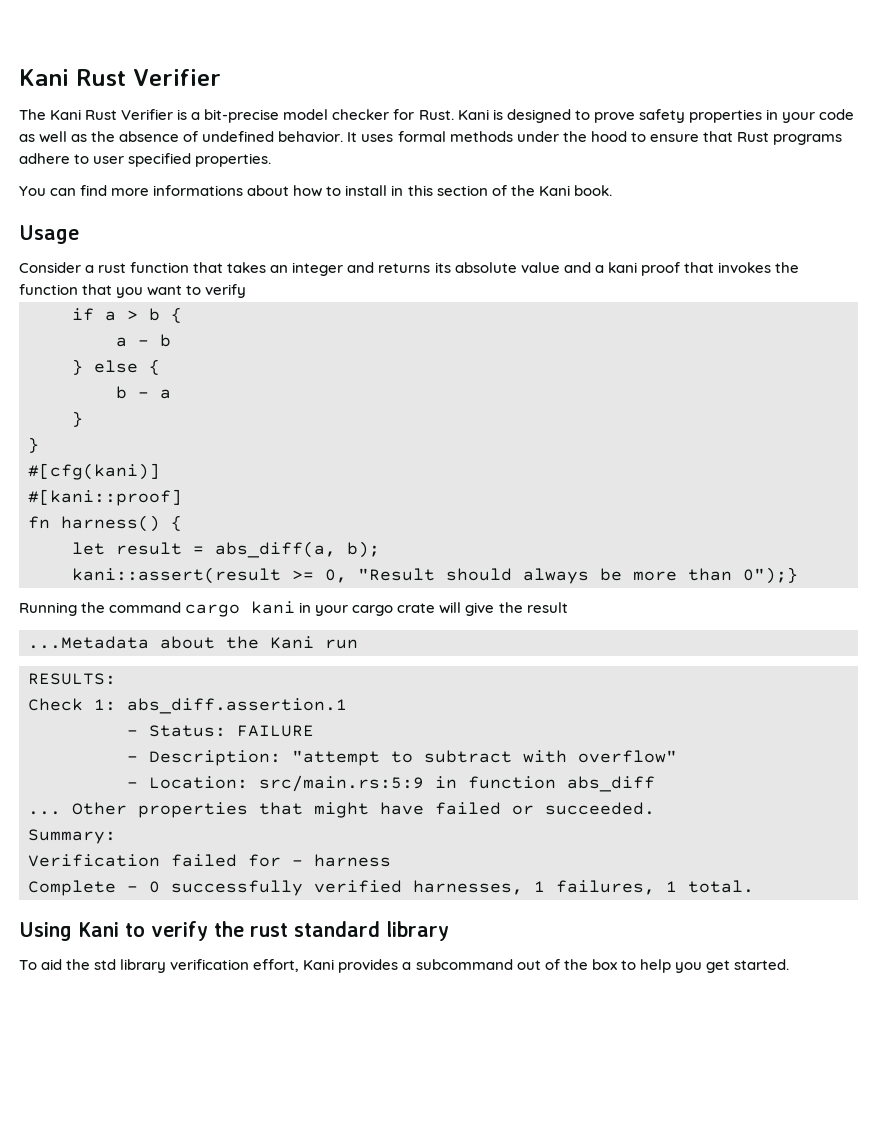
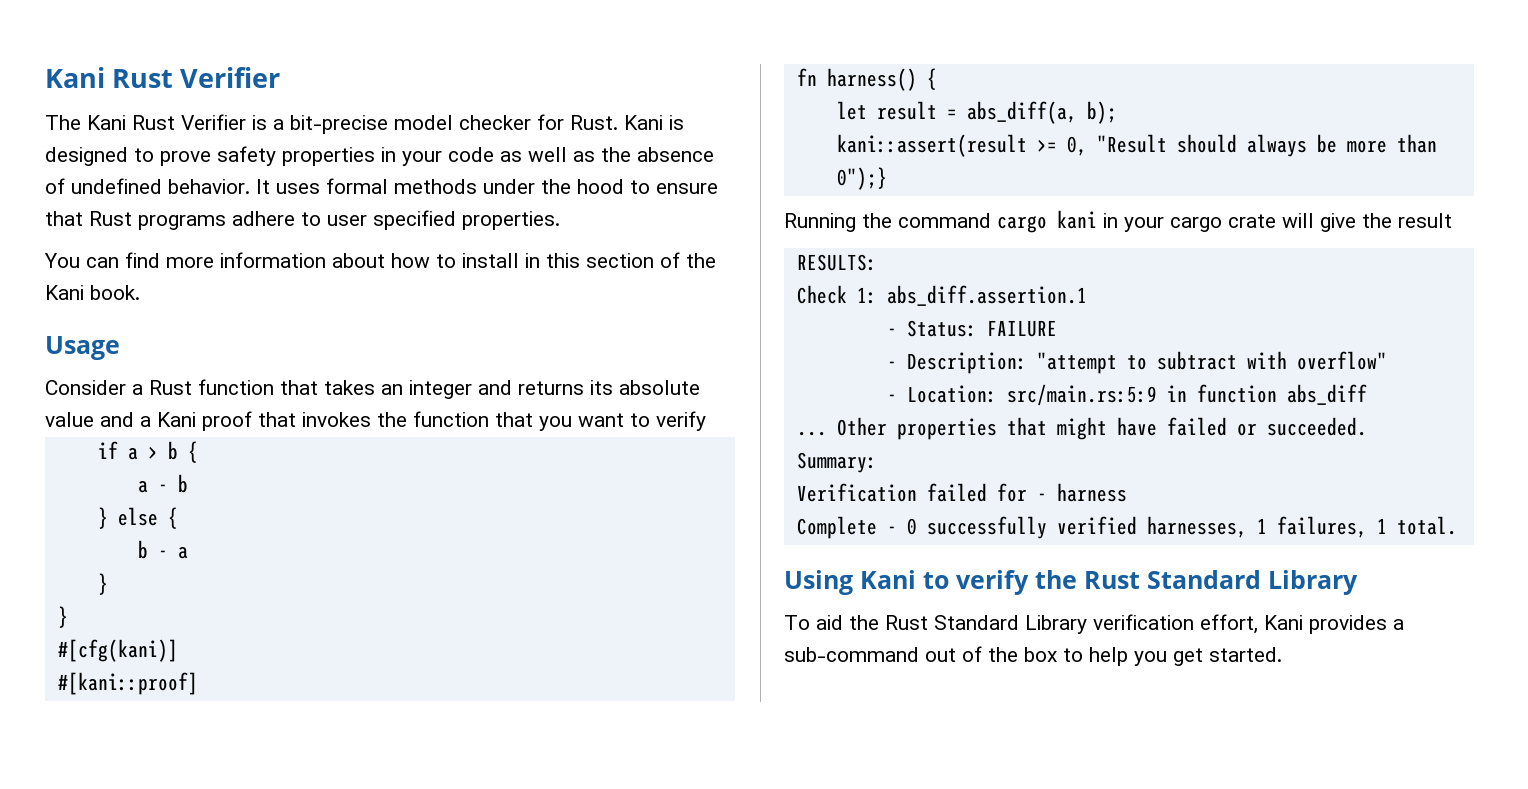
- You can find more informations about how to install in this section of the Kani book.
+ You can find more information about how to install in this section of the Kani book.
- Consider a rust function that takes an integer and returns its absolute value and a kani proof that invokes the function that you want to verify
+ Consider a Rust function that takes an integer and returns its absolute value and a Kani proof that invokes the function that you want to verify
- ...Metadata about the Kani run
- Using Kani to verify the rust standard library
+ Using Kani to verify the Rust Standard Library
- To aid the std library verification effort, Kani provides a subcommand out of the box to help you get started.
+ To aid the Rust Standard Library verification effort, Kani provides a sub-command out of the box to help you get started.

